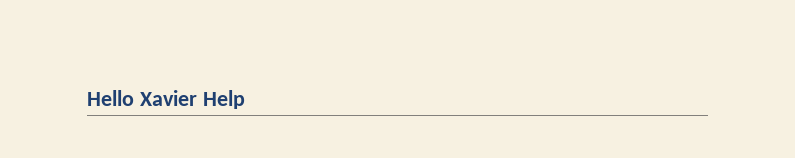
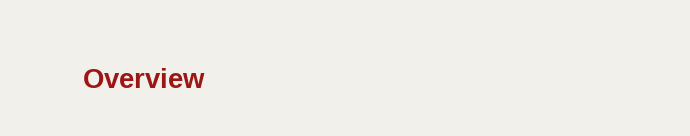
- Hello Xavier Help
+ Overview

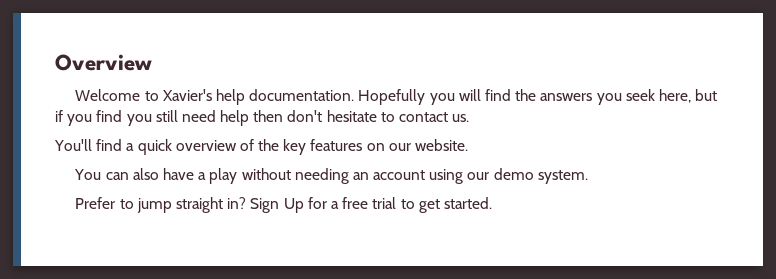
+ Welcome to Xavier's help documentation. Hopefully you will find the answers you seek here, but if you find you still need help then don't hesitate to contact us.
+ You'll find a quick overview of the key features on our website.
+ You can also have a play without needing an account using our demo system.
+ Prefer to jump straight in? Sign Up for a free trial to get started.

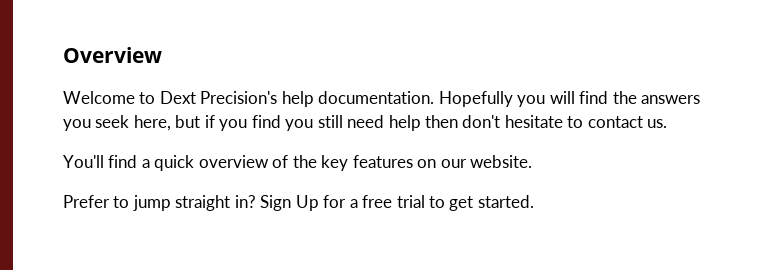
- Welcome to Xavier's help documentation.
+ Welcome to Dext Precision's help documentation.
- You can also have a play without needing an account using our demo system.

